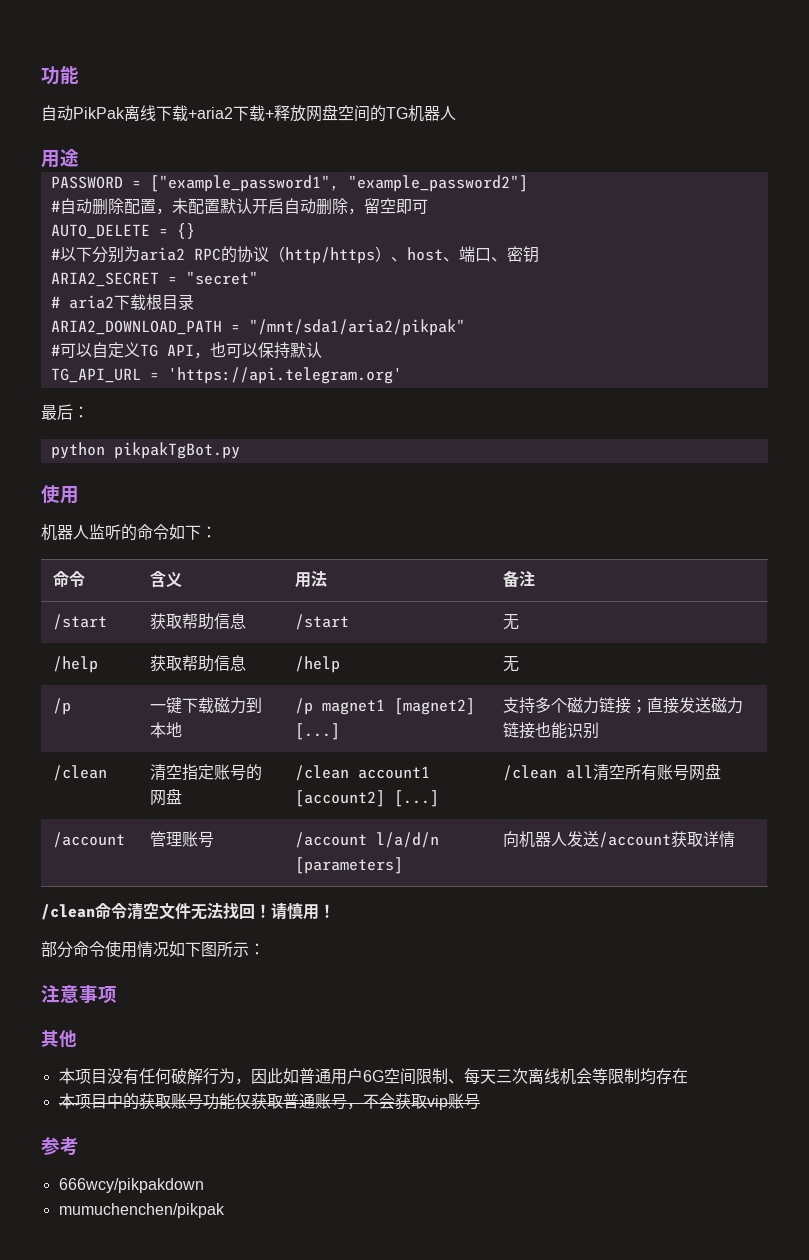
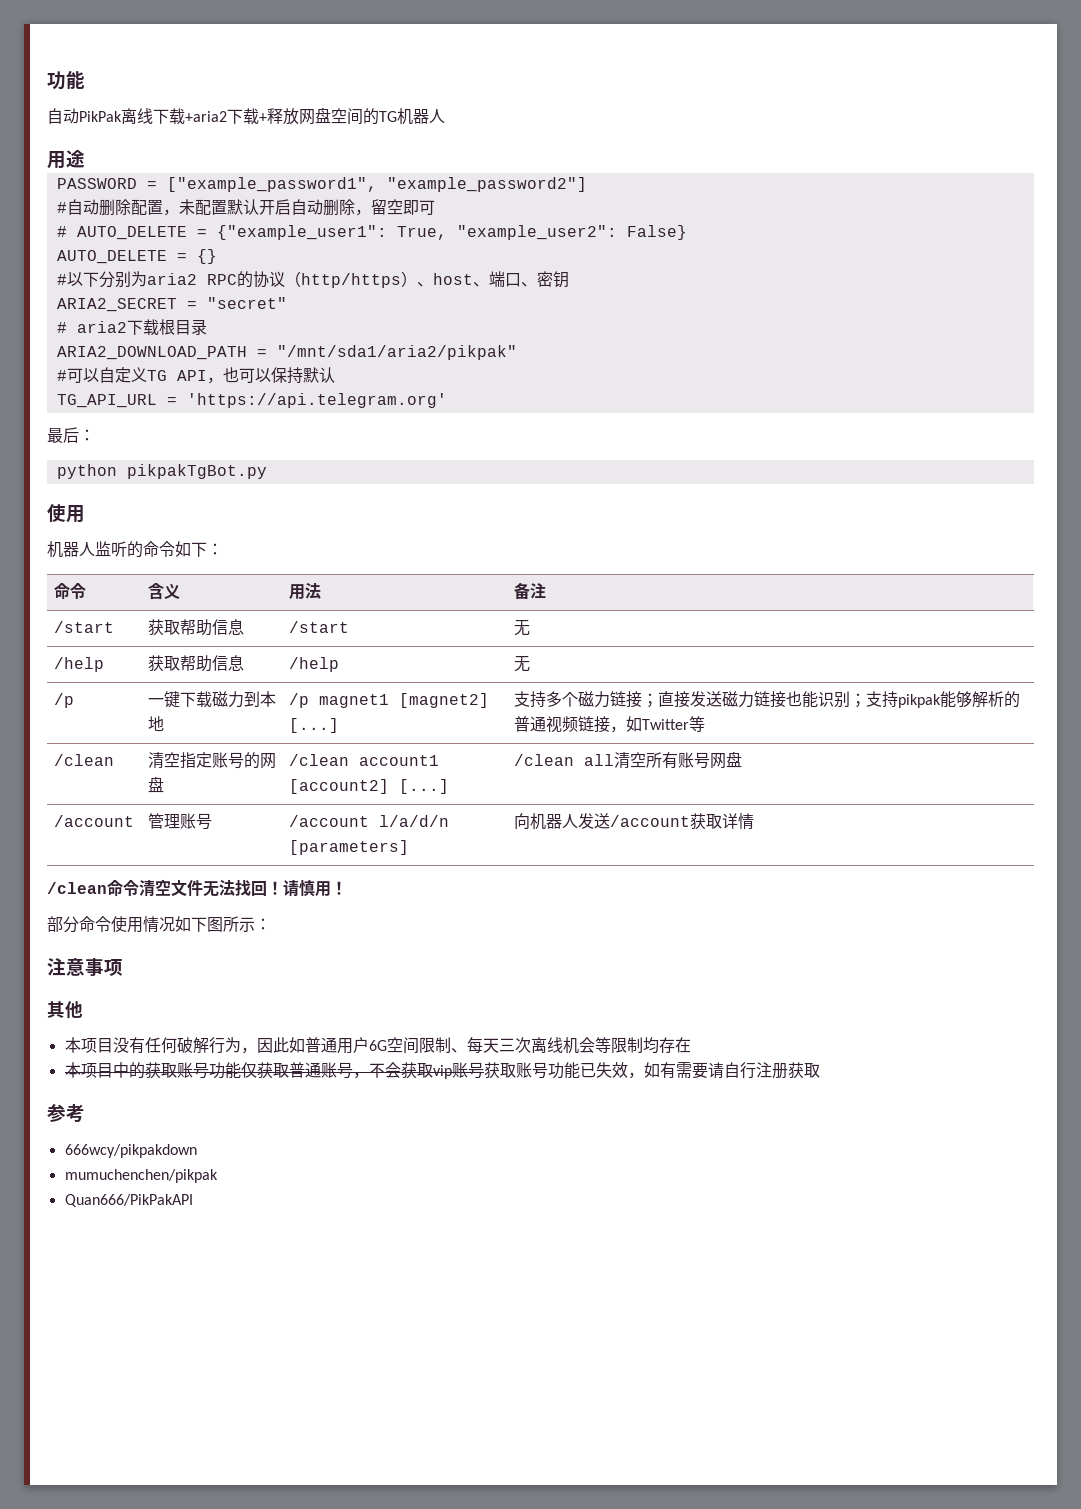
+ # AUTO_DELETE = {"example_user1": True, "example_user2": False}
- /p | 一键下载磁力到本地 | /p magnet1 [magnet2] [...] | 支持多个磁力链接；直接发送磁力链接也能识别
+ /p | 一键下载磁力到本地 | /p magnet1 [magnet2] [...] | 支持多个磁力链接；直接发送磁力链接也能识别；支持pikpak能够解析的普通视频链接，如Twitter等
- 本项目中的获取账号功能仅获取普通账号，不会获取vip账号
+ 本项目中的获取账号功能仅获取普通账号，不会获取vip账号获取账号功能已失效，如有需要请自行注册获取
+ Quan666/PikPakAPI

